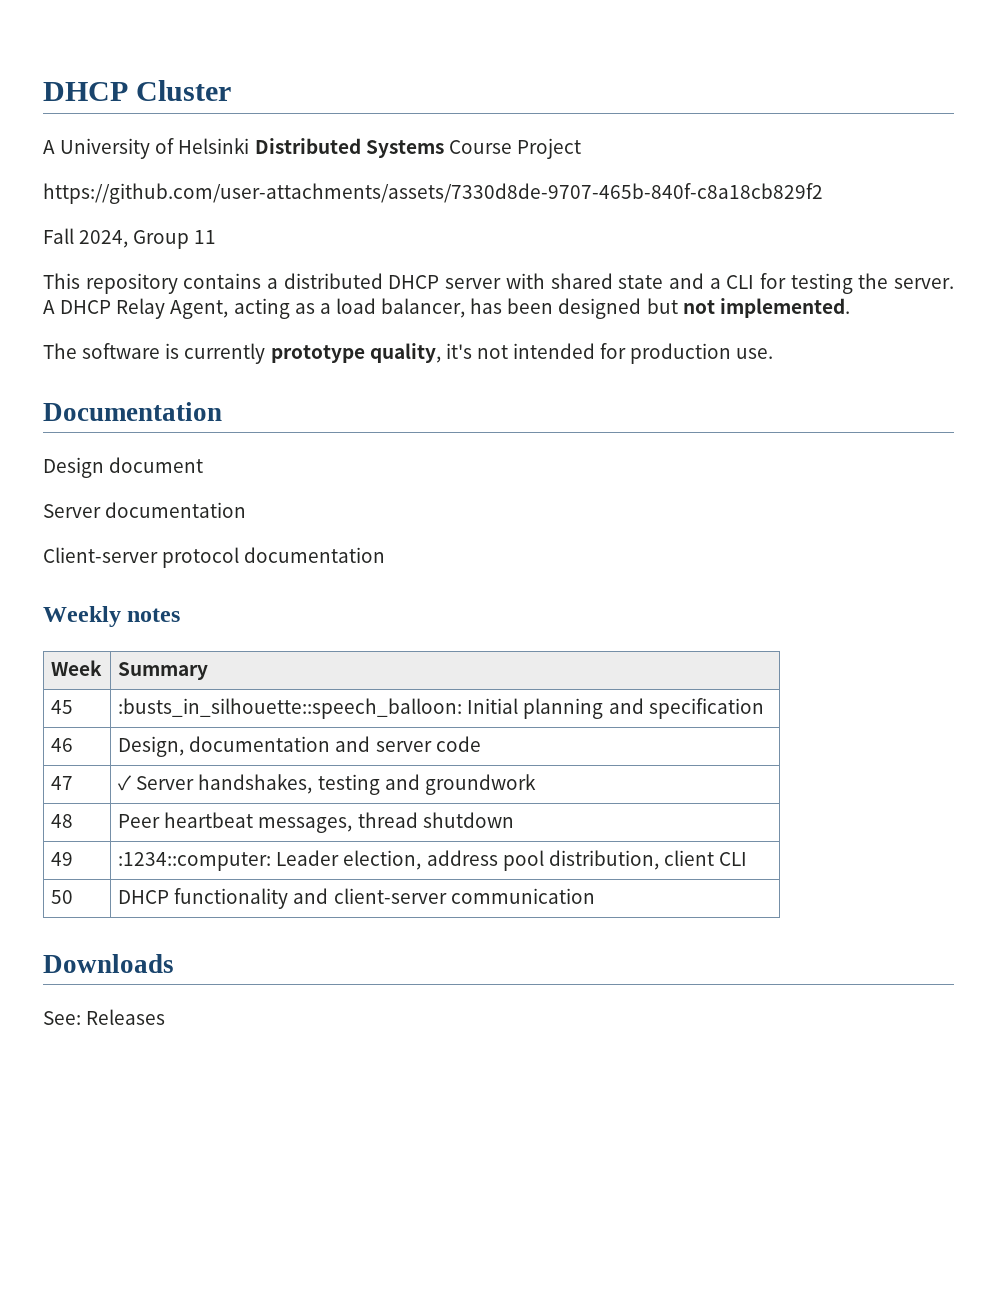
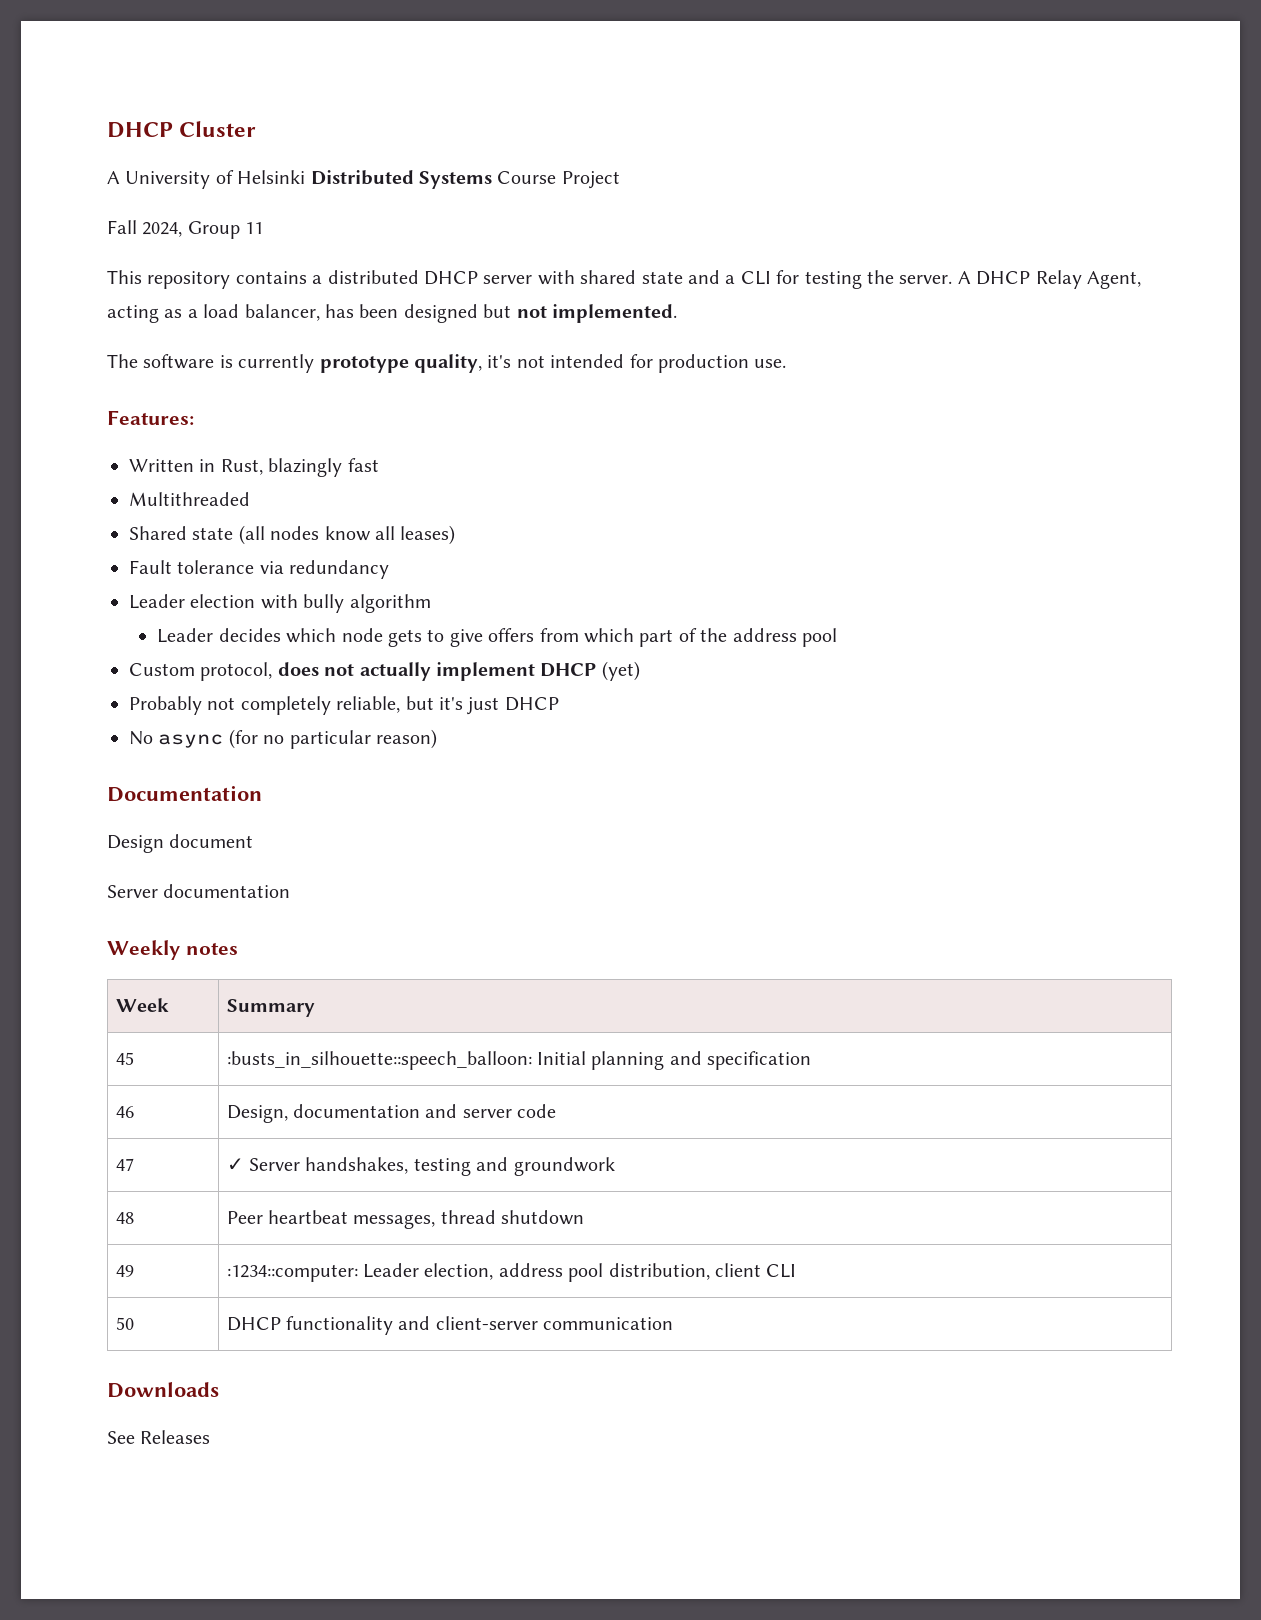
- https://github.com/user-attachments/assets/7330d8de-9707-465b-840f-c8a18cb829f2
+ Features:
+ Written in Rust, blazingly fast
+ Multithreaded
+ Shared state (all nodes know all leases)
+ Fault tolerance via redundancy
+ Leader election with bully algorithm
+ Leader decides which node gets to give offers from which part of the address pool
+ Custom protocol, does not actually implement DHCP (yet)
+ Probably not completely reliable, but it's just DHCP
+ No async (for no particular reason)
- Client-server protocol documentation
- See: Releases
+ See Releases

